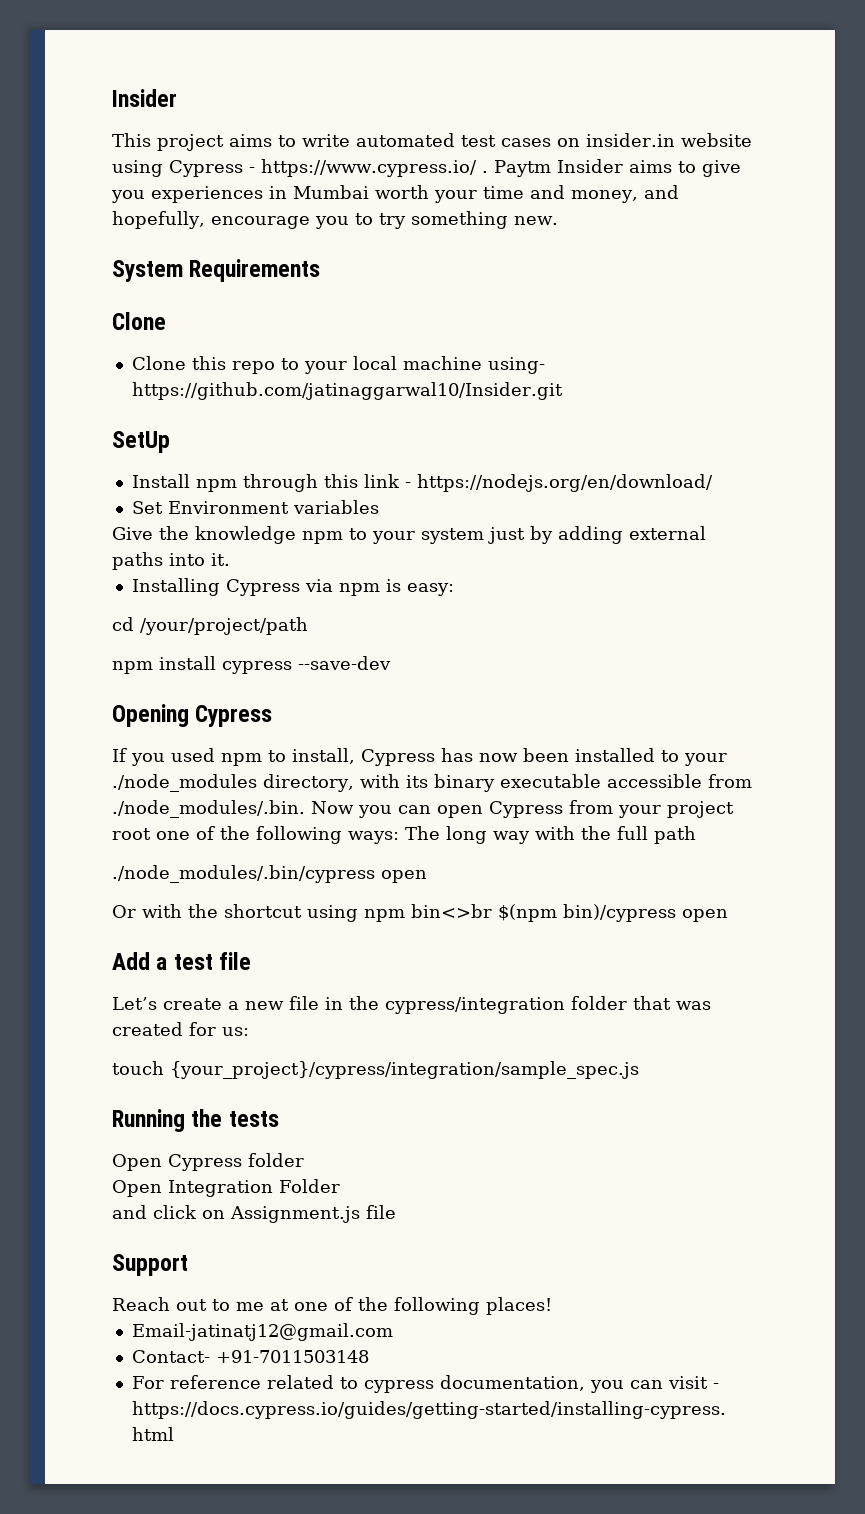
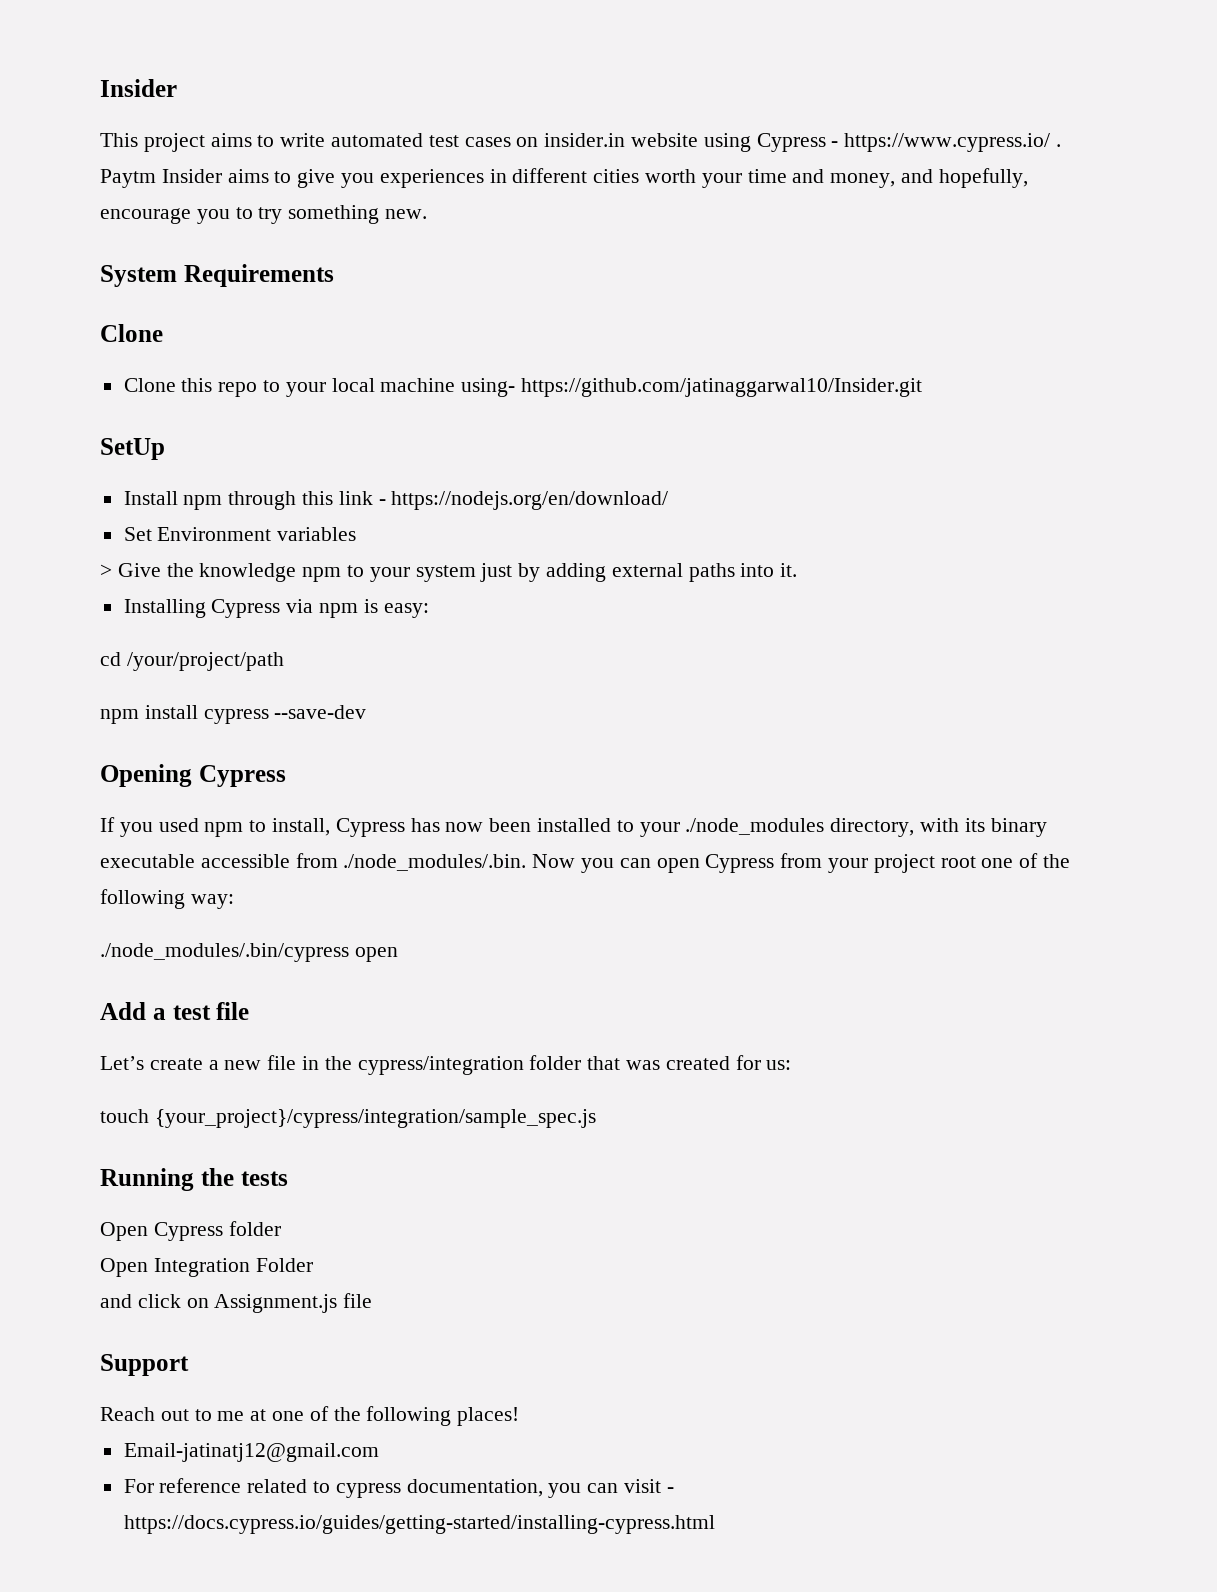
- Paytm Insider aims to give you experiences in Mumbai worth your time and money, and hopefully, encourage you to try something new.
+ Paytm Insider aims to give you experiences in different cities worth your time and money, and hopefully, encourage you to try something new.
- Give the knowledge npm to your system just by adding external paths into it.
+ > Give the knowledge npm to your system just by adding external paths into it.
- If you used npm to install, Cypress has now been installed to your ./node_modules directory, with its binary executable accessible from ./node_modules/.bin. Now you can open Cypress from your project root one of the following ways: The long way with the full path
+ If you used npm to install, Cypress has now been installed to your ./node_modules directory, with its binary executable accessible from ./node_modules/.bin. Now you can open Cypress from your project root one of the following way:
  ./node_modules/.bin/cypress open
- Or with the shortcut using npm bin<>br $(npm bin)/cypress open
- Contact- +91-7011503148

